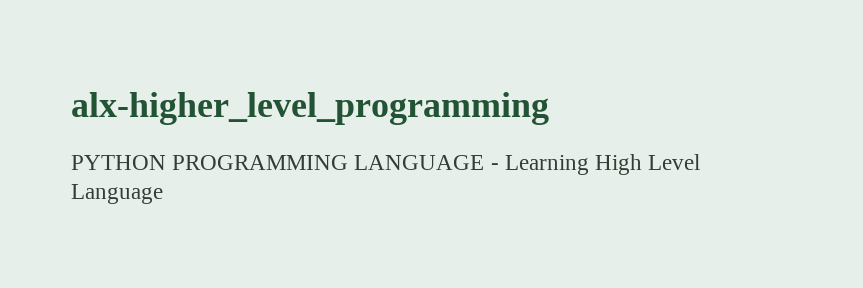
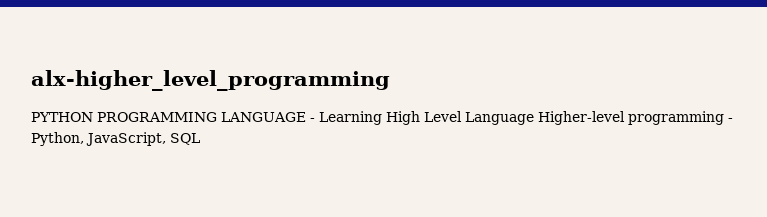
- PYTHON PROGRAMMING LANGUAGE - Learning High Level Language
+ PYTHON PROGRAMMING LANGUAGE - Learning High Level Language Higher-level programming - Python, JavaScript, SQL

